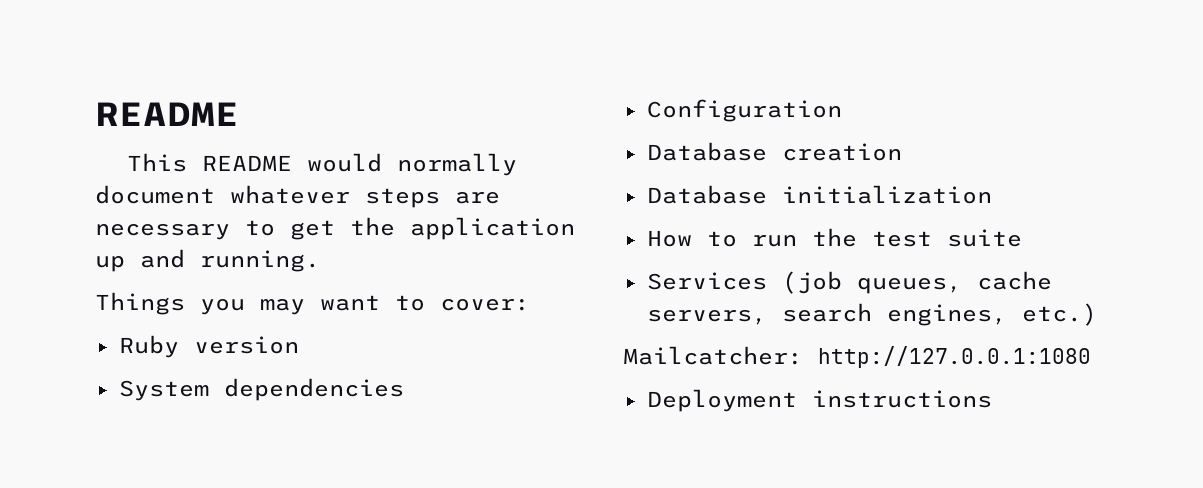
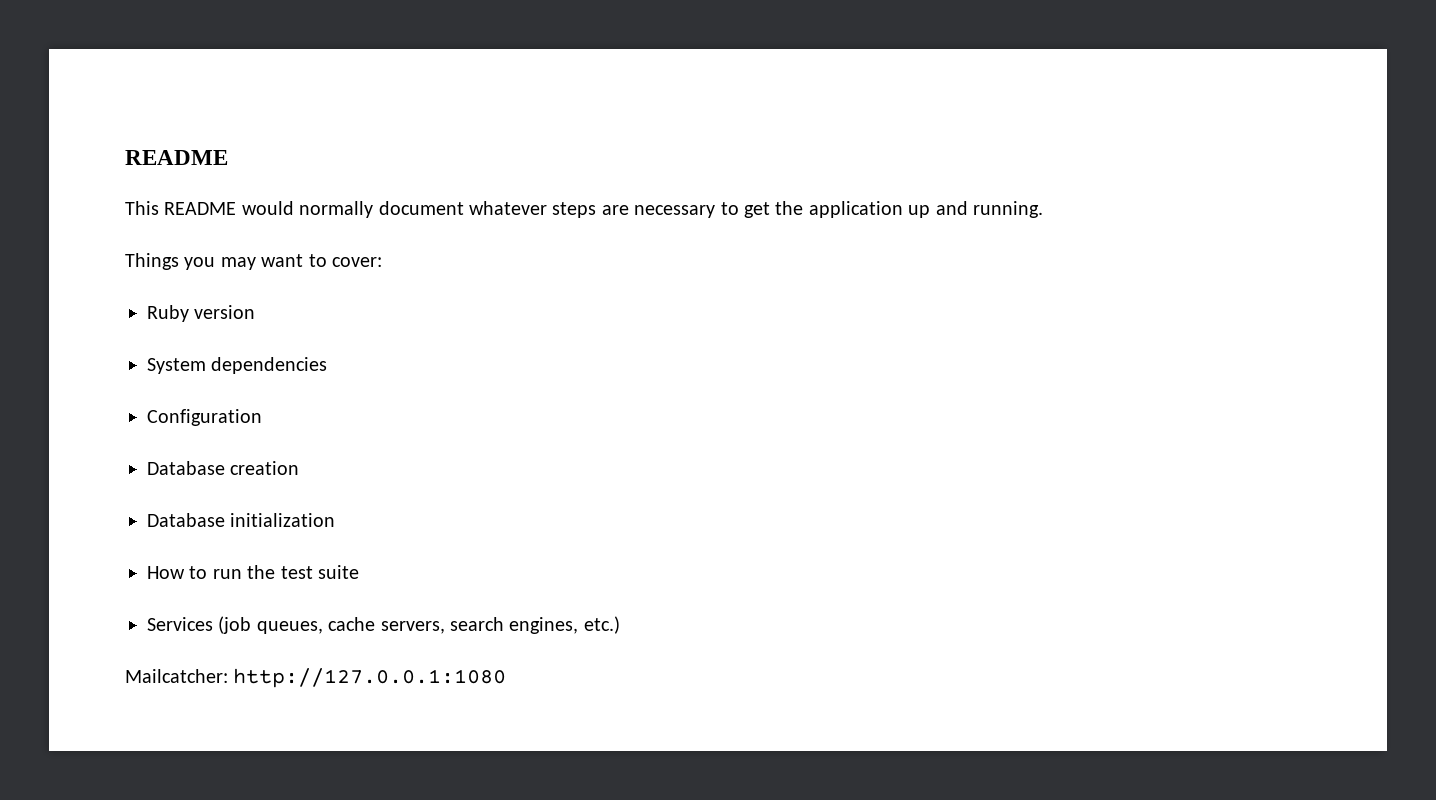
- Deployment instructions

